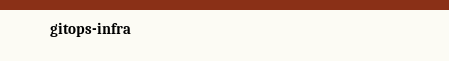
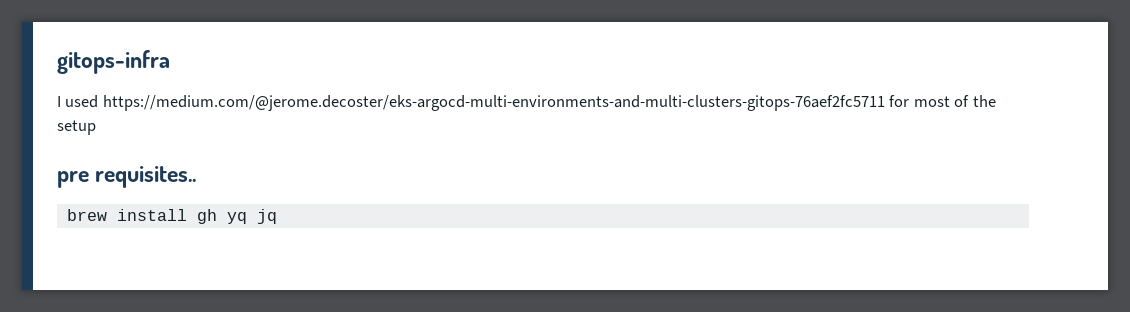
+ I used https://medium.com/@jerome.decoster/eks-argocd-multi-environments-and-multi-clusters-gitops-76aef2fc5711 for most of the setup
+ pre requisites..
+ brew install gh yq jq

